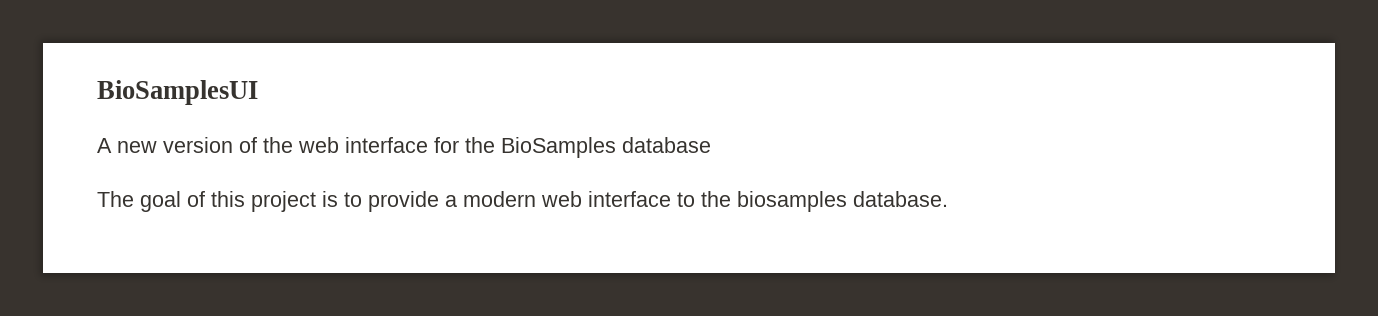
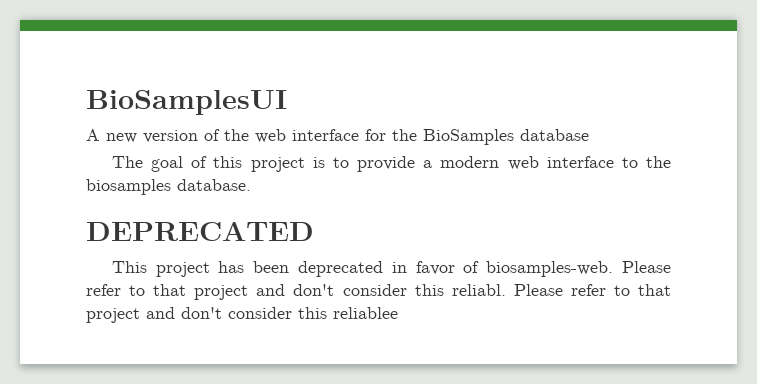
+ DEPRECATED
+ This project has been deprecated in favor of biosamples-web. Please refer to that project and don't consider this reliabl. Please refer to that project and don't consider this reliablee

